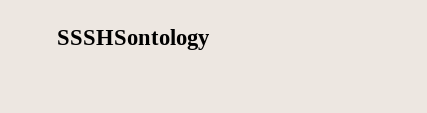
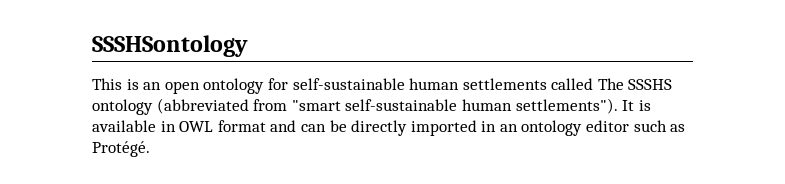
+ This is an open ontology for self-sustainable human settlements called The SSSHS ontology (abbreviated from "smart self-sustainable human settlements"). It is available in OWL format and can be directly imported in an ontology editor such as Protégé.

